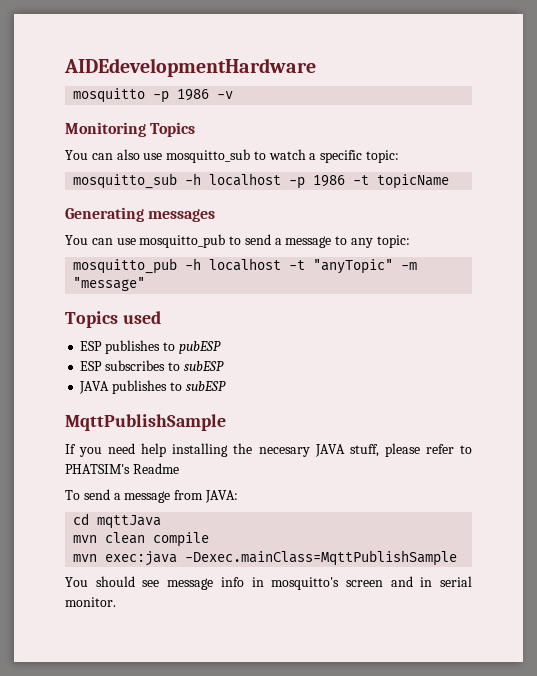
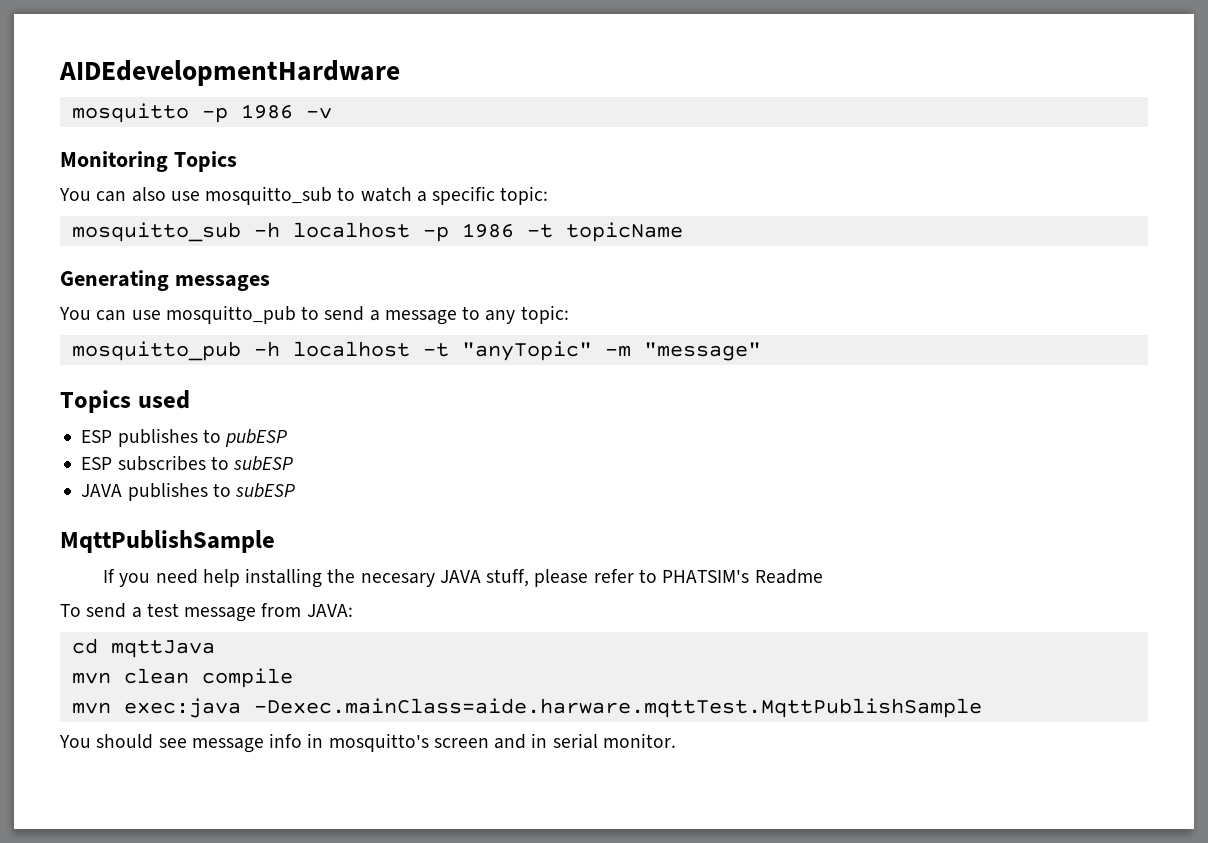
- To send a message from JAVA:
+ To send a test message from JAVA:
- mvn exec:java -Dexec.mainClass=MqttPublishSample
+ mvn exec:java -Dexec.mainClass=aide.harware.mqttTest.MqttPublishSample

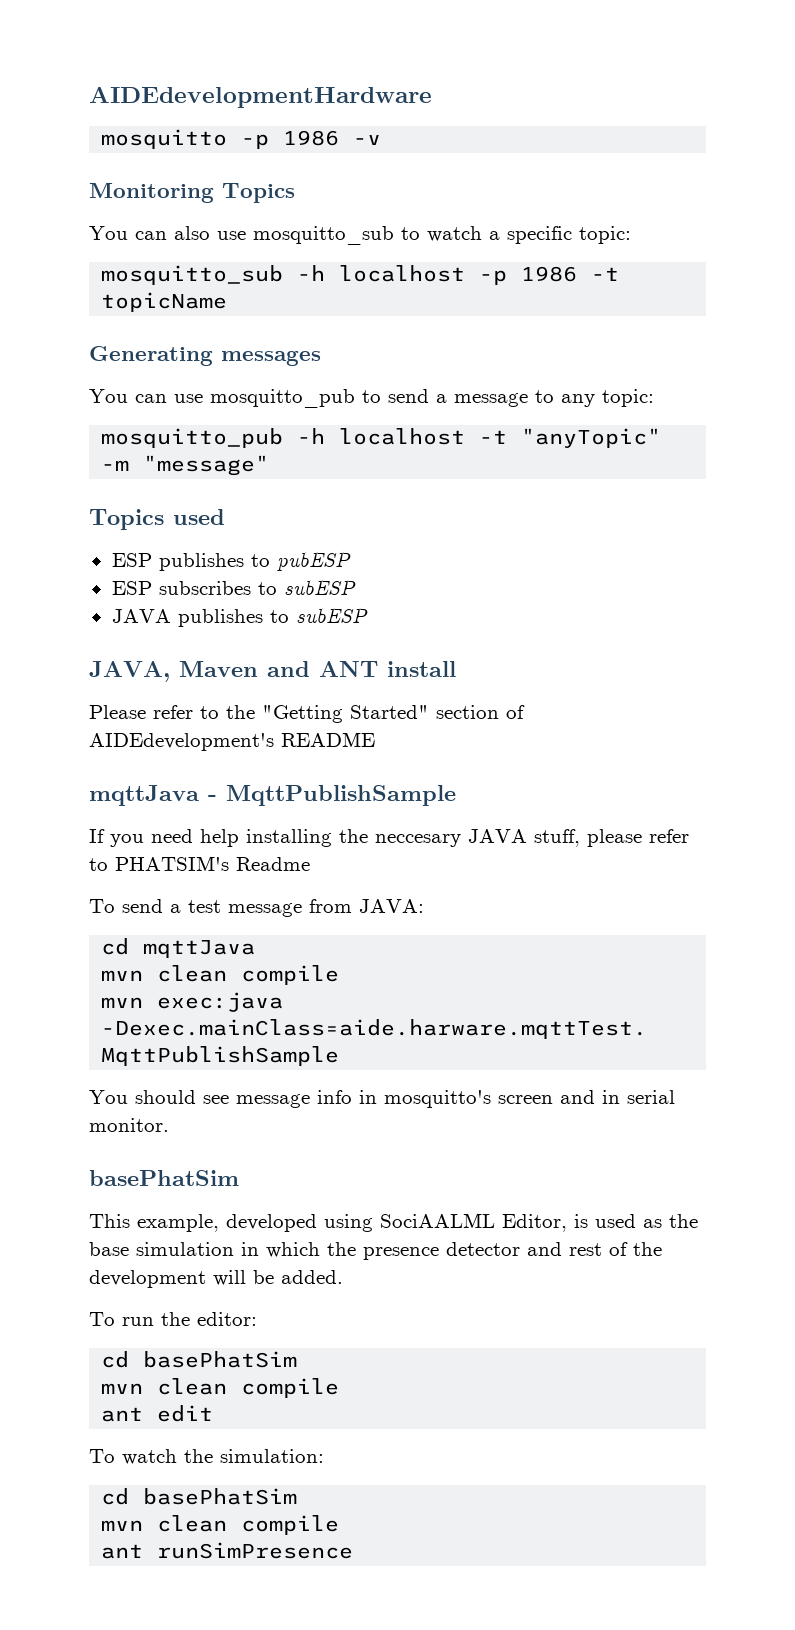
- MqttPublishSample
+ JAVA, Maven and ANT install
+ Please refer to the "Getting Started" section of AIDEdevelopment's README
+ mqttJava - MqttPublishSample
- If you need help installing the necesary JAVA stuff, please refer to PHATSIM's Readme
+ If you need help installing the neccesary JAVA stuff, please refer to PHATSIM's Readme
  You should see message info in mosquitto's screen and in serial monitor.
+ basePhatSim
+ This example, developed using SociAALML Editor, is used as the base simulation in which the presence detector and rest of the development will be added.
+ To run the editor:
+ cd basePhatSim
+ mvn clean compile
+ ant edit
+ To watch the simulation:
+ cd basePhatSim
+ mvn clean compile
+ ant runSimPresence

